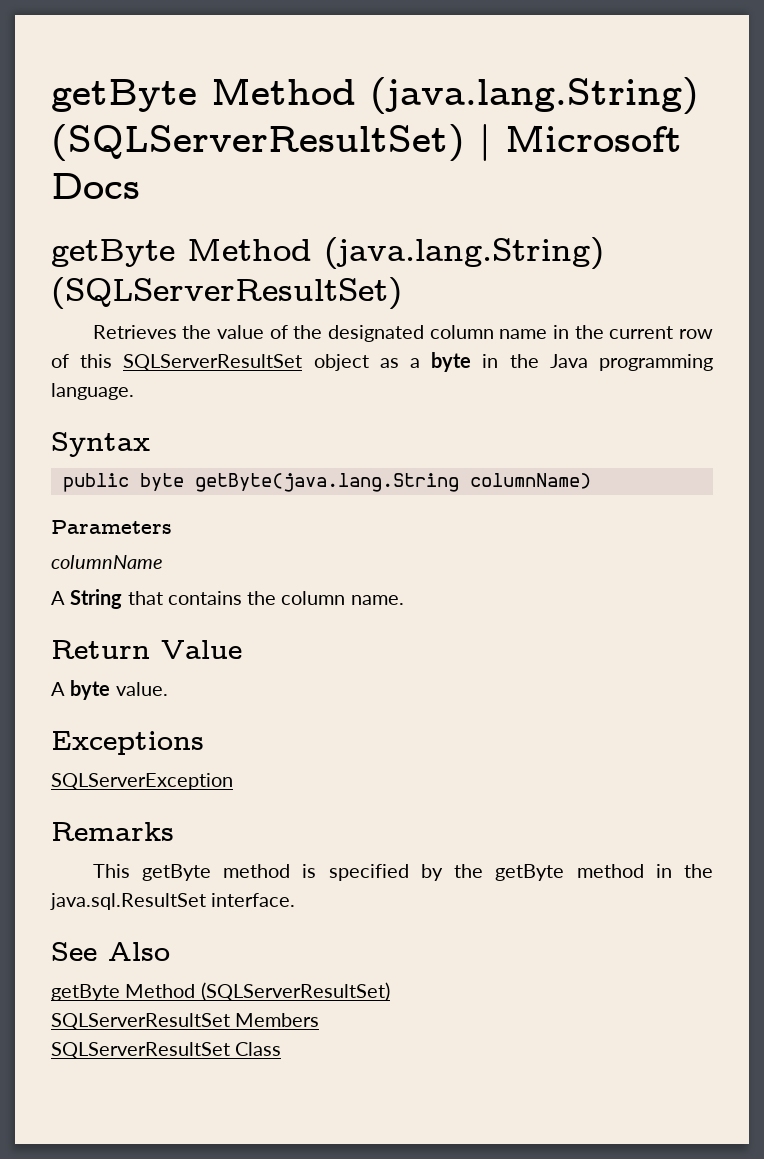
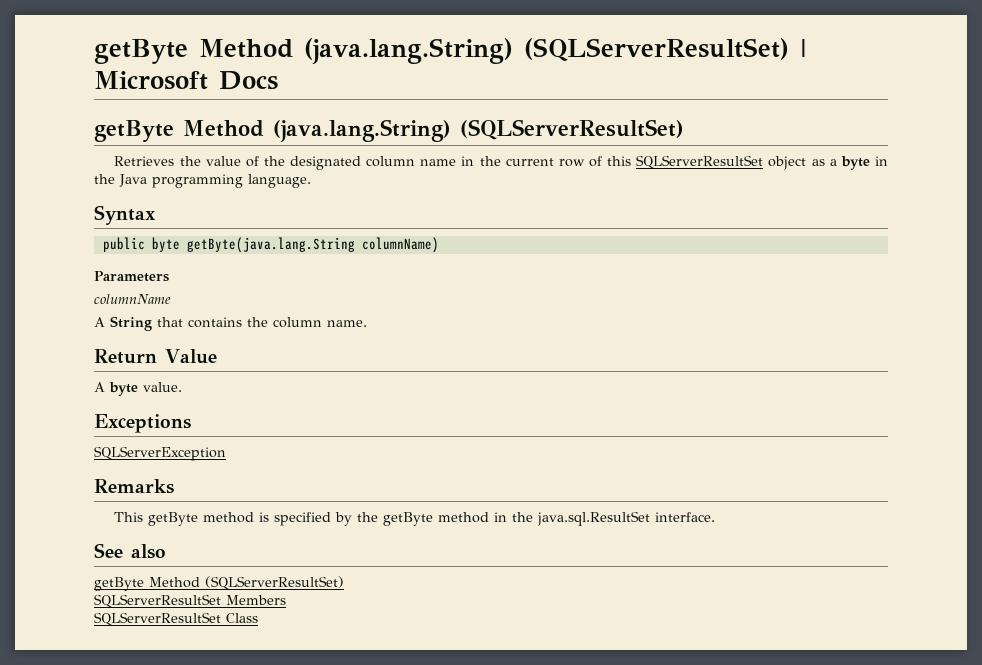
- See Also
+ See also

